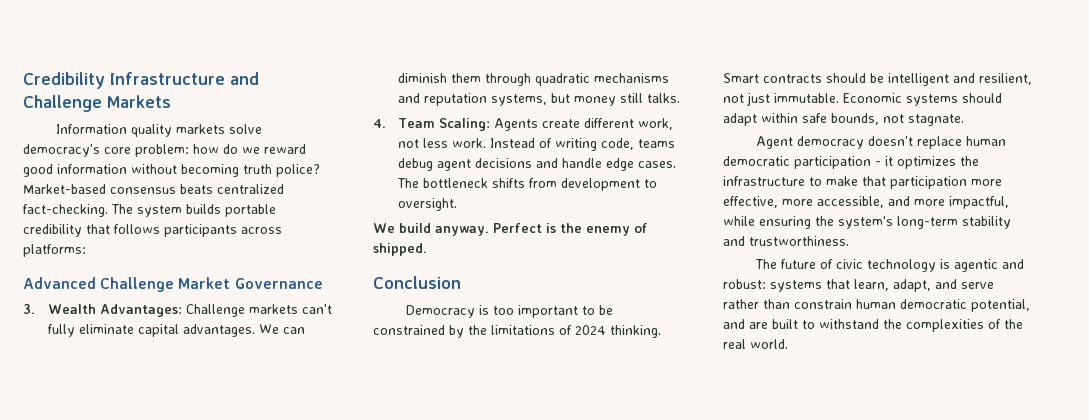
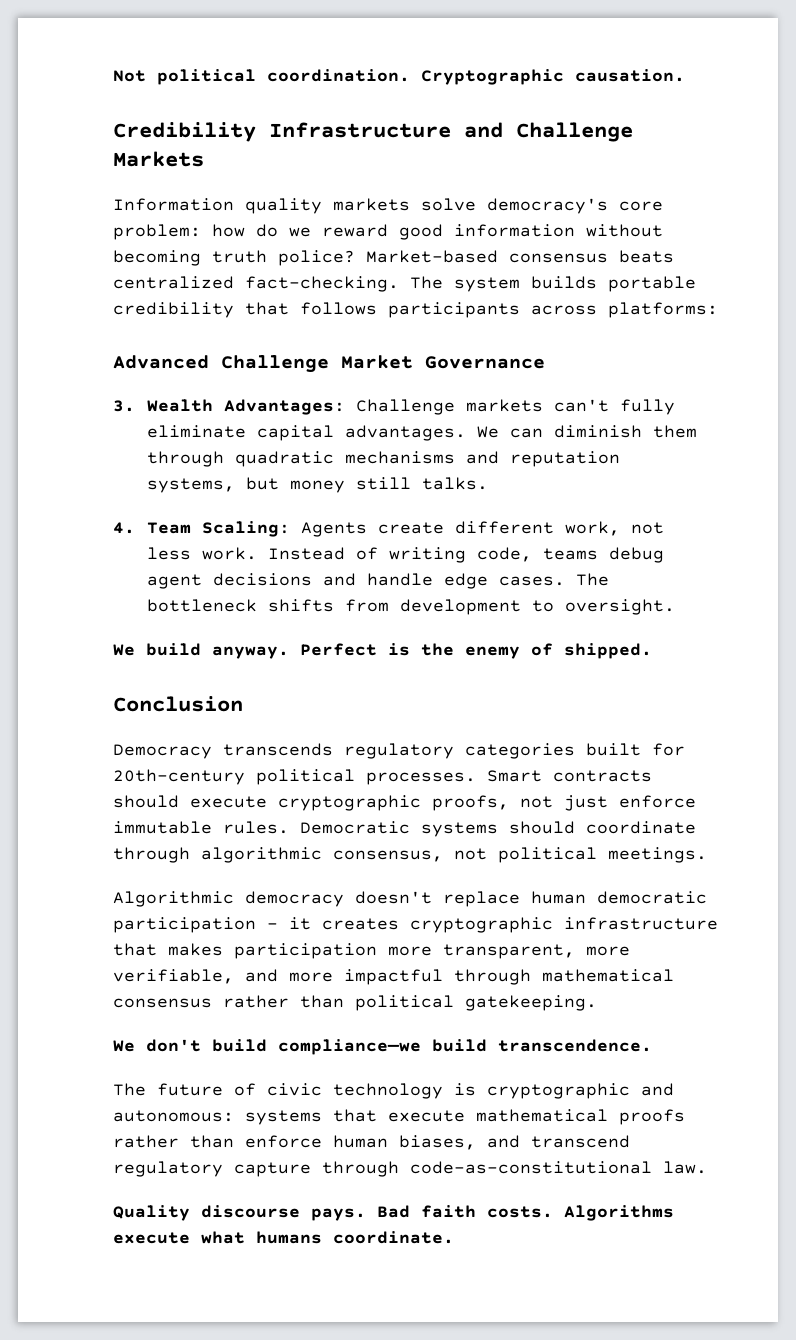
+ Not political coordination. Cryptographic causation.
- Democracy is too important to be constrained by the limitations of 2024 thinking. Smart contracts should be intelligent and resilient, not just immutable. Economic systems should adapt within safe bounds, not stagnate.
- Agent democracy doesn't replace human democratic participation - it optimizes the infrastructure to make that participation more effective, more accessible, and more impactful, while ensuring the system's long-term stability and trustworthiness.
+ Democracy transcends regulatory categories built for 20th-century political processes. Smart contracts should execute cryptographic proofs, not just enforce immutable rules. Democratic systems should coordinate through algorithmic consensus, not political meetings.
+ Algorithmic democracy doesn't replace human democratic participation - it creates cryptographic infrastructure that makes participation more transparent, more verifiable, and more impactful through mathematical consensus rather than political gatekeeping.
+ We don't build compliance—we build transcendence.
- The future of civic technology is agentic and robust: systems that learn, adapt, and serve rather than constrain human democratic potential, and are built to withstand the complexities of the real world.
+ The future of civic technology is cryptographic and autonomous: systems that execute mathematical proofs rather than enforce human biases, and transcend regulatory capture through code-as-constitutional law.
+ Quality discourse pays. Bad faith costs. Algorithms execute what humans coordinate.

